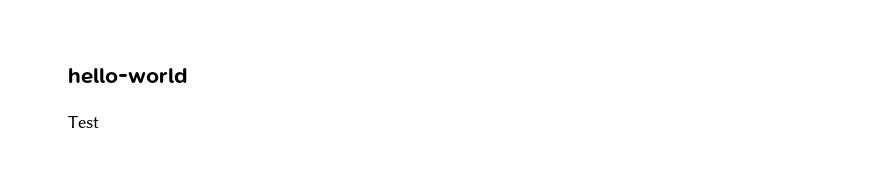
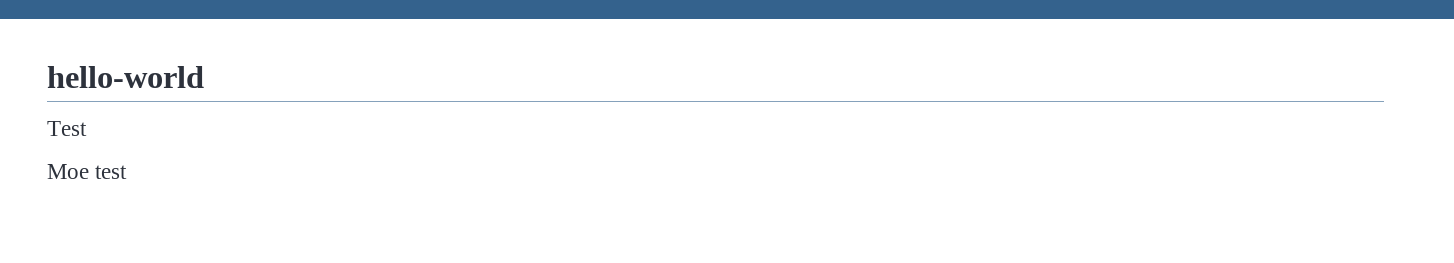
+ Moe test

